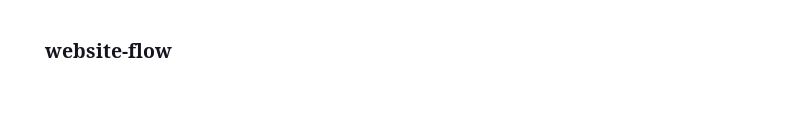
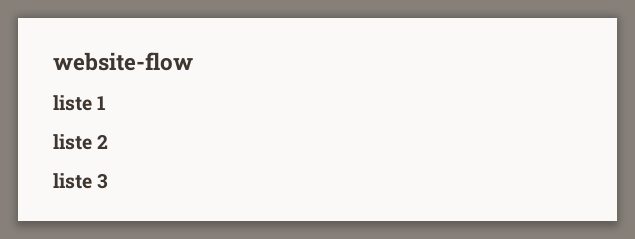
+ liste 1
+ liste 2
+ liste 3

